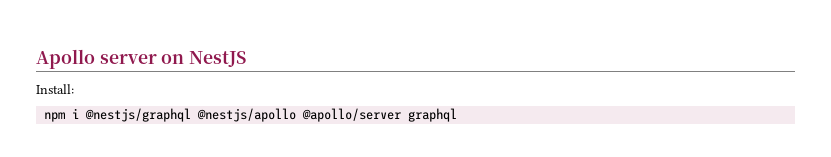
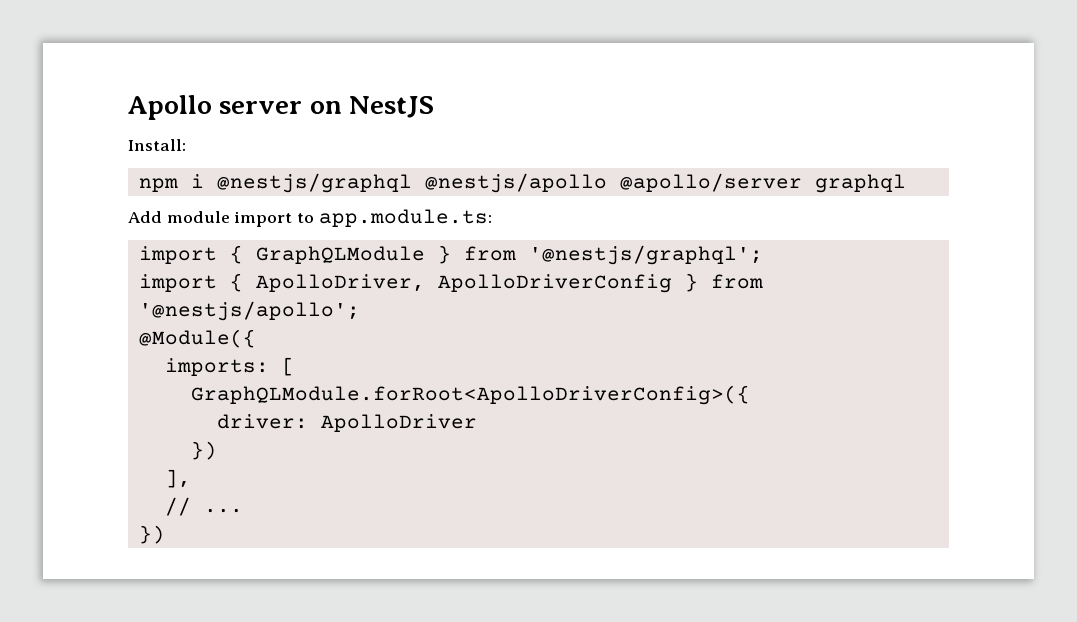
+ Add module import to app.module.ts:
+ import { GraphQLModule } from '@nestjs/graphql';
+ import { ApolloDriver, ApolloDriverConfig } from '@nestjs/apollo';
+ @Module({
+ imports: [
+ GraphQLModule.forRoot<ApolloDriverConfig>({
+ driver: ApolloDriver
+ })
+ ],
+ // ...
+ })

